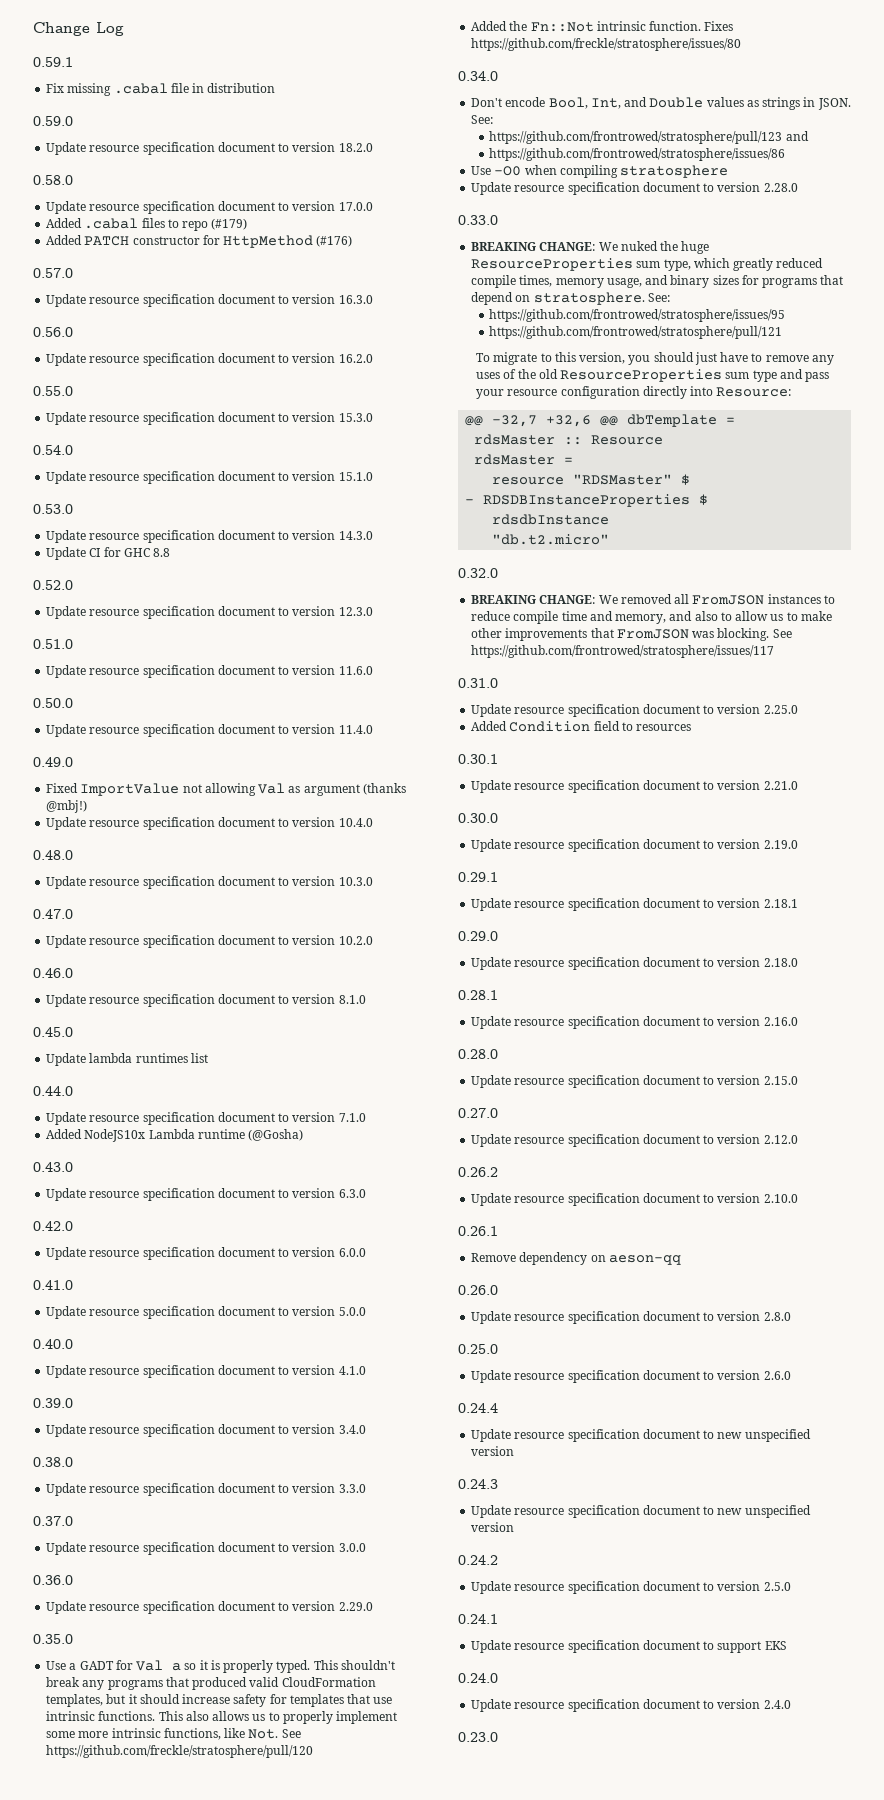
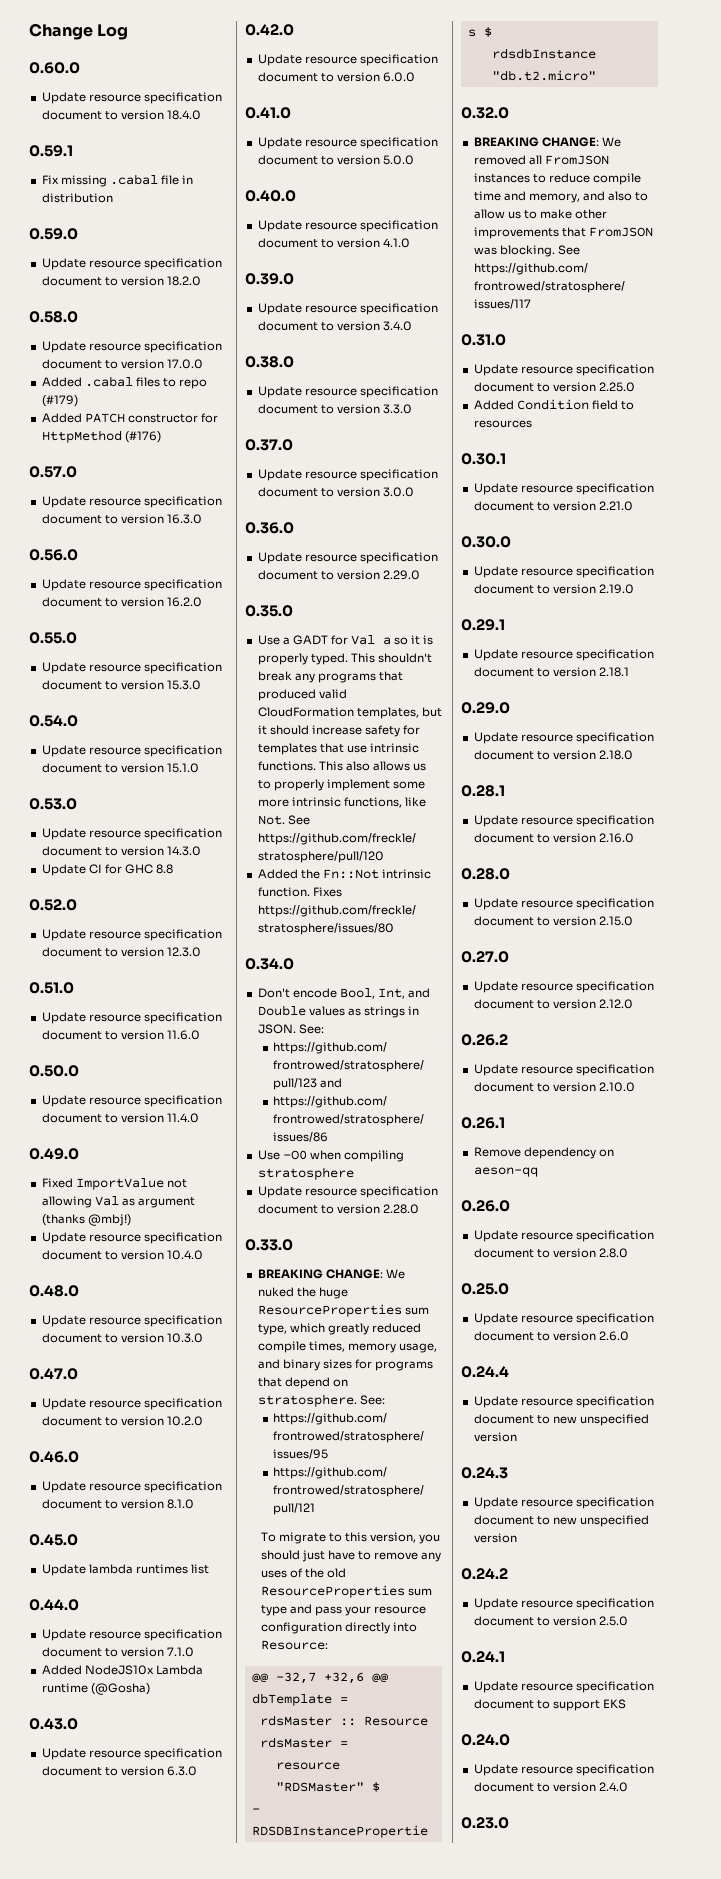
+ 0.60.0
+ Update resource specification document to version 18.4.0

